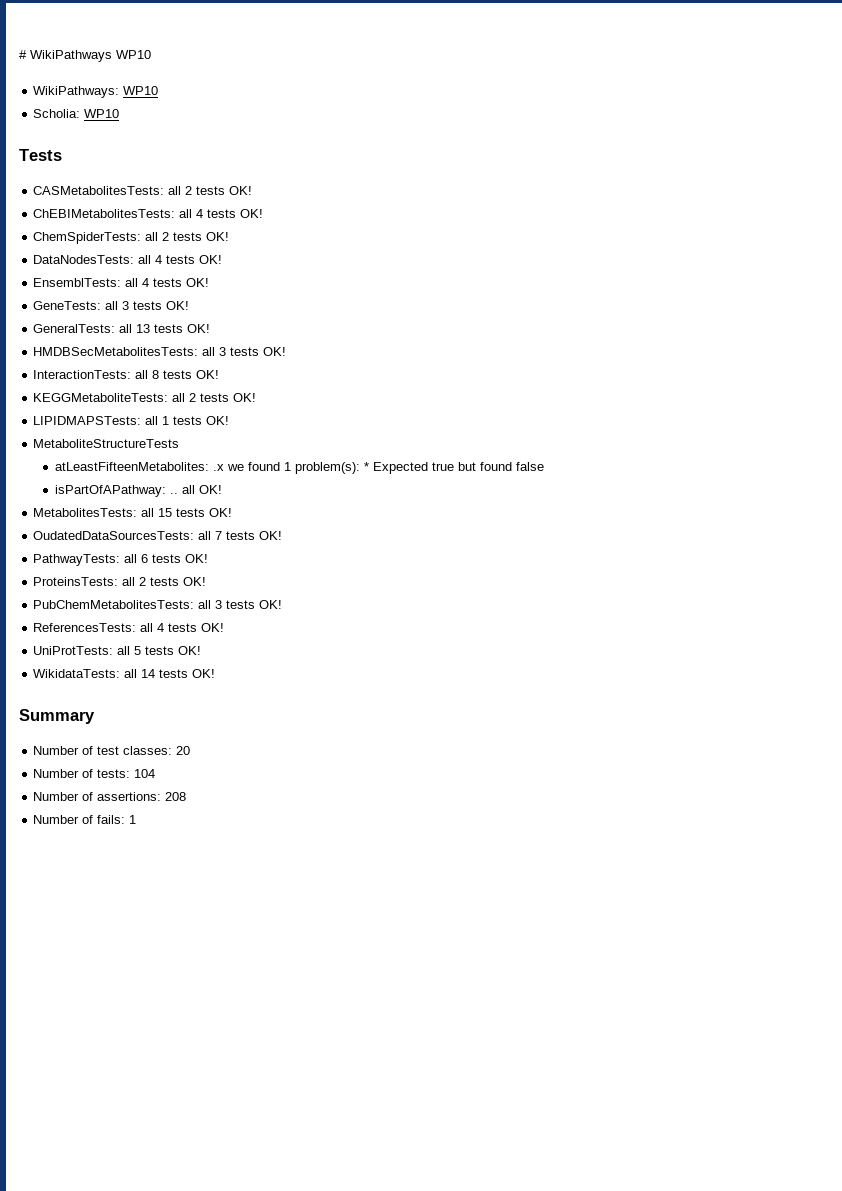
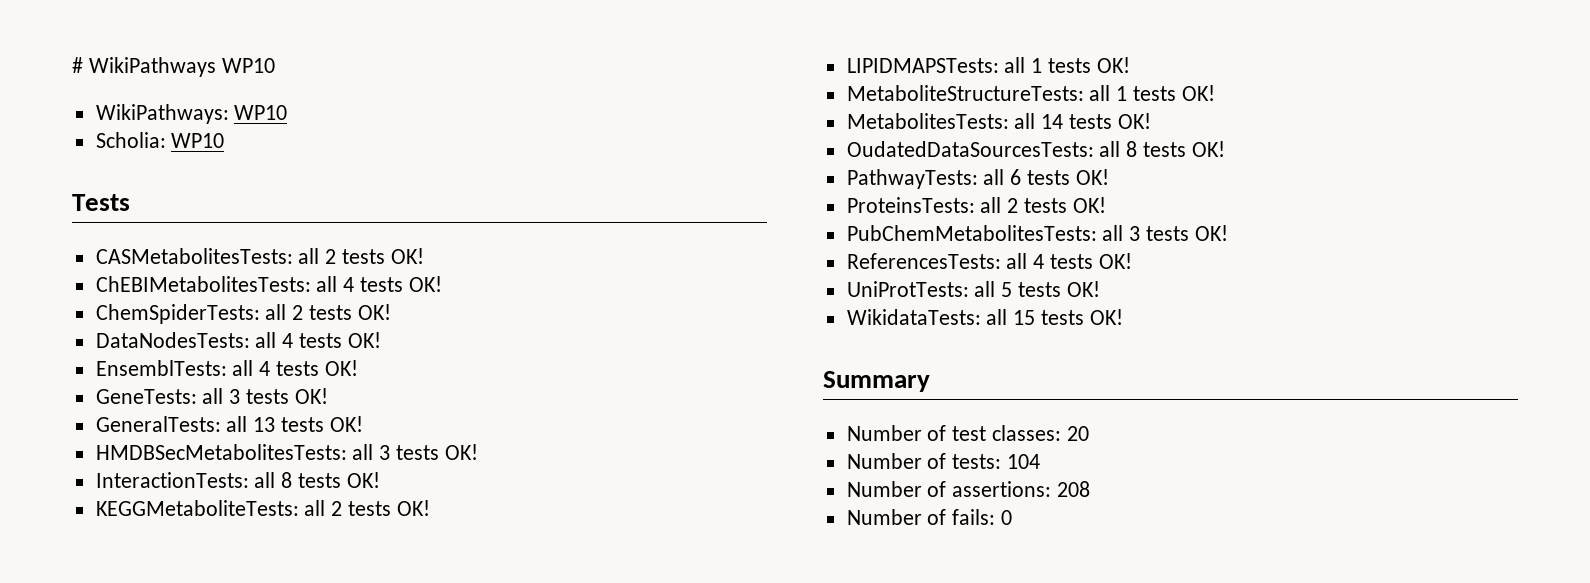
- MetaboliteStructureTests
- atLeastFifteenMetabolites: .x we found 1 problem(s): * Expected true but found false
- isPartOfAPathway: .. all OK!
+ MetaboliteStructureTests: all 1 tests OK!
- MetabolitesTests: all 15 tests OK!
+ MetabolitesTests: all 14 tests OK!
- OudatedDataSourcesTests: all 7 tests OK!
+ OudatedDataSourcesTests: all 8 tests OK!
- WikidataTests: all 14 tests OK!
+ WikidataTests: all 15 tests OK!
- Number of fails: 1
+ Number of fails: 0

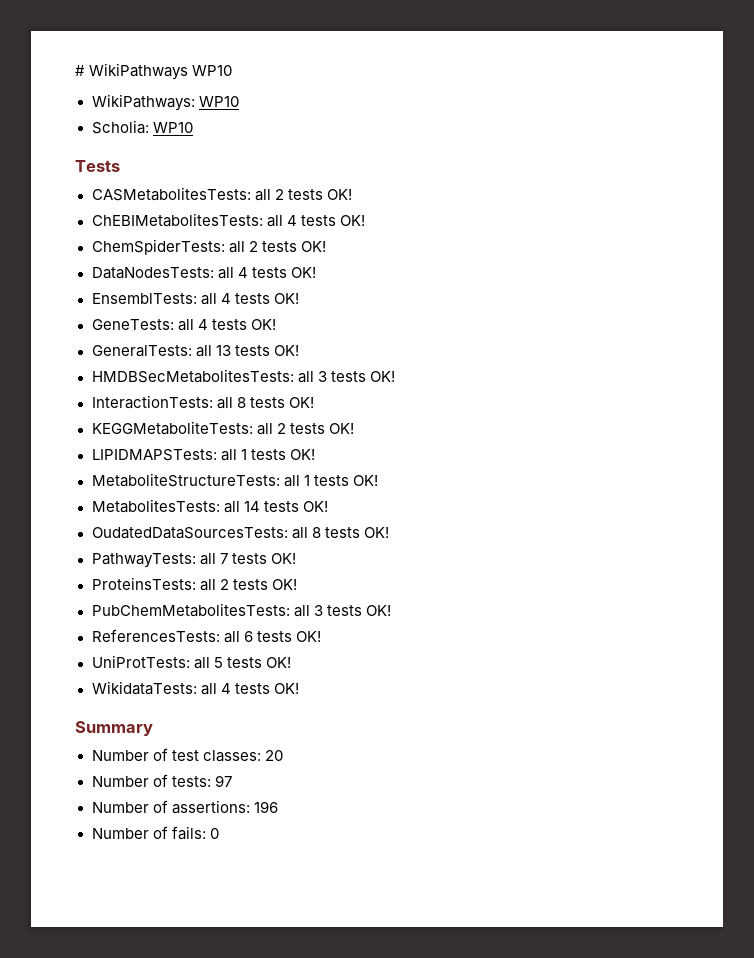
- GeneTests: all 3 tests OK!
+ GeneTests: all 4 tests OK!
- PathwayTests: all 6 tests OK!
+ PathwayTests: all 7 tests OK!
- ReferencesTests: all 4 tests OK!
+ ReferencesTests: all 6 tests OK!
- WikidataTests: all 15 tests OK!
+ WikidataTests: all 4 tests OK!
- Number of tests: 104
+ Number of tests: 97
- Number of assertions: 208
+ Number of assertions: 196

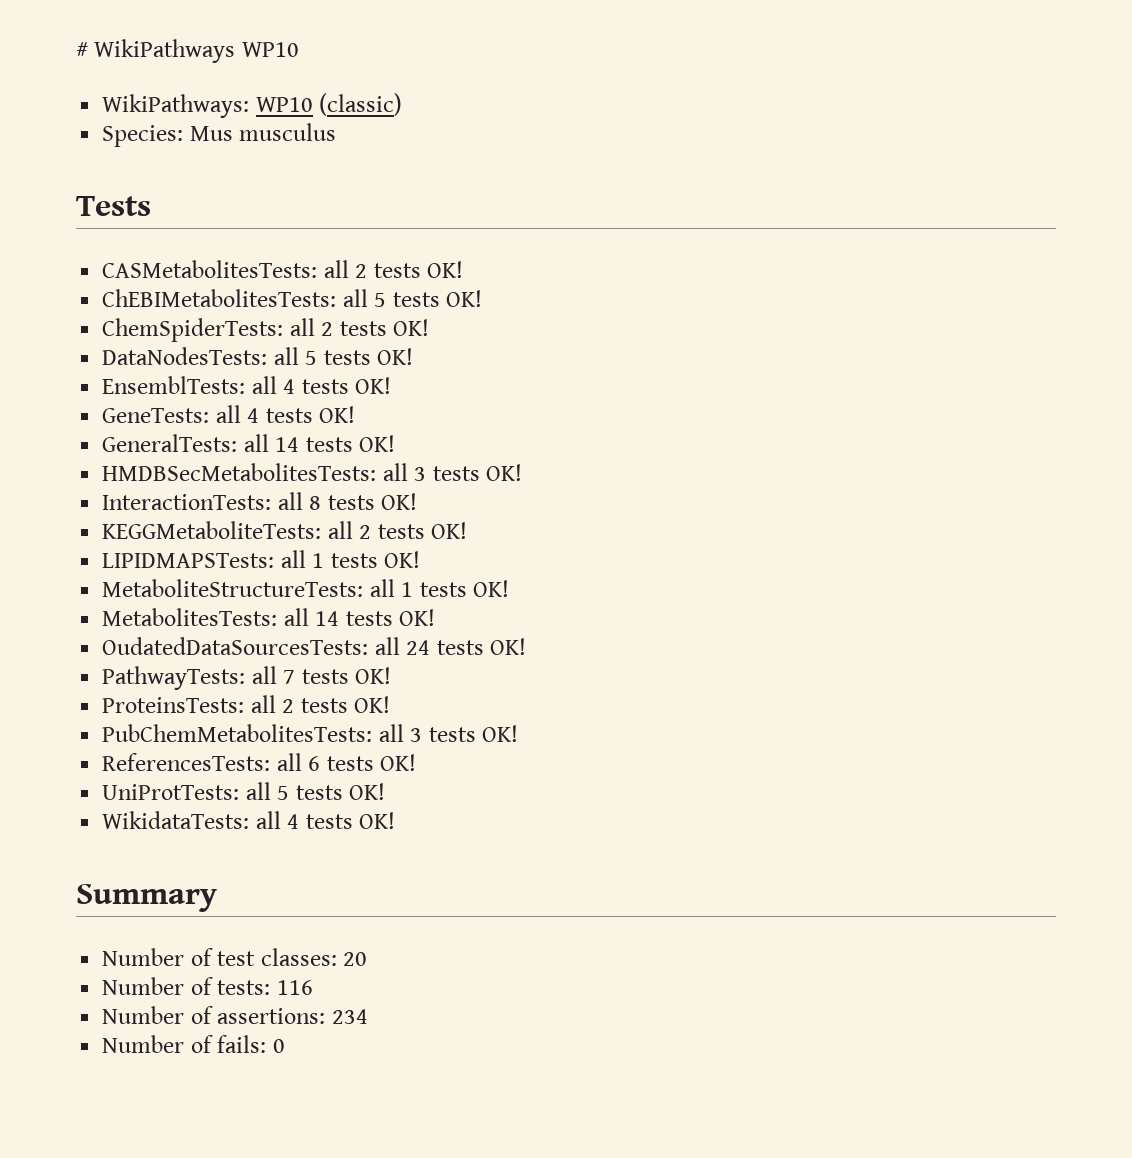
- WikiPathways: WP10
- Scholia: WP10
+ WikiPathways: WP10 (classic)
+ Species: Mus musculus
- ChEBIMetabolitesTests: all 4 tests OK!
+ ChEBIMetabolitesTests: all 5 tests OK!
- DataNodesTests: all 4 tests OK!
+ DataNodesTests: all 5 tests OK!
- GeneralTests: all 13 tests OK!
+ GeneralTests: all 14 tests OK!
- OudatedDataSourcesTests: all 8 tests OK!
+ OudatedDataSourcesTests: all 24 tests OK!
- Number of tests: 97
+ Number of tests: 116
- Number of assertions: 196
+ Number of assertions: 234

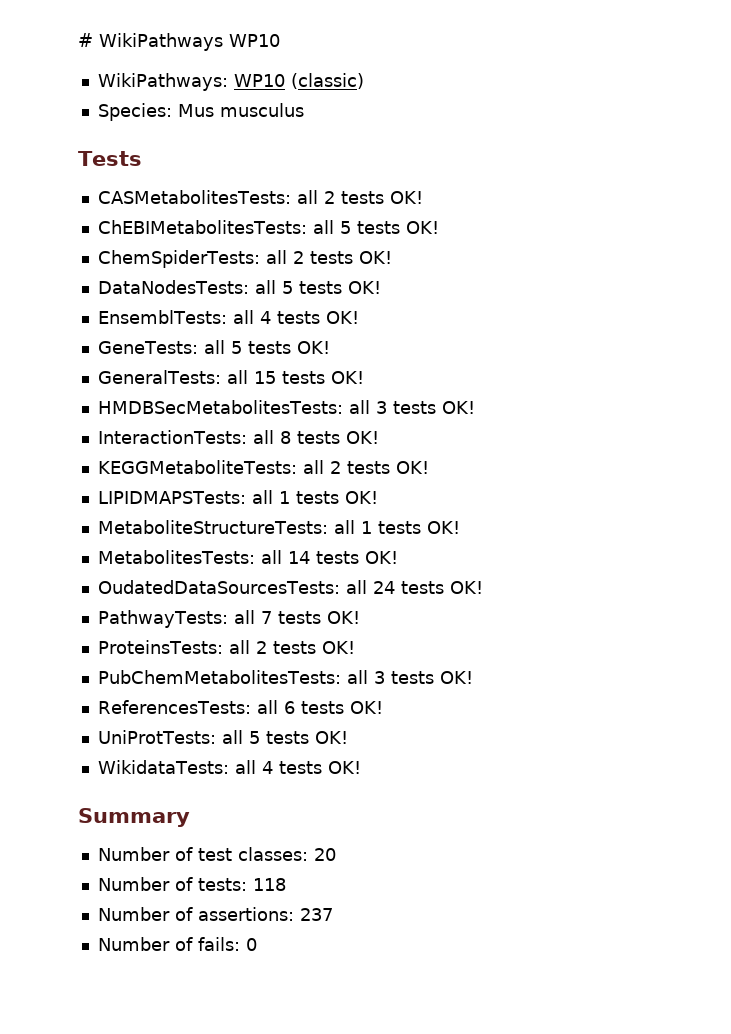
- GeneTests: all 4 tests OK!
+ GeneTests: all 5 tests OK!
- GeneralTests: all 14 tests OK!
+ GeneralTests: all 15 tests OK!
- Number of tests: 116
+ Number of tests: 118
- Number of assertions: 234
+ Number of assertions: 237

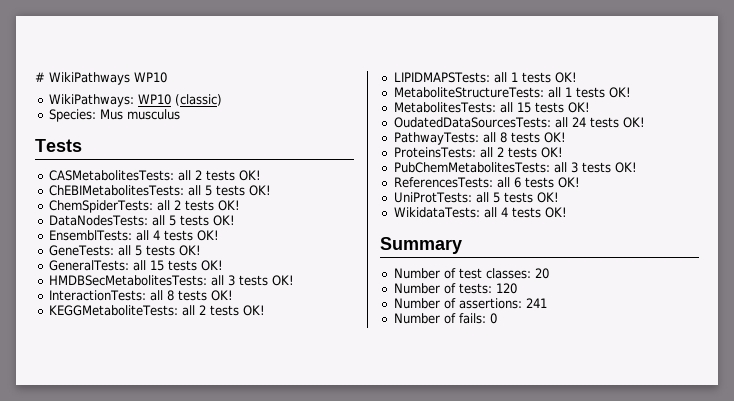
- MetabolitesTests: all 14 tests OK!
+ MetabolitesTests: all 15 tests OK!
- PathwayTests: all 7 tests OK!
+ PathwayTests: all 8 tests OK!
- Number of tests: 118
+ Number of tests: 120
- Number of assertions: 237
+ Number of assertions: 241

